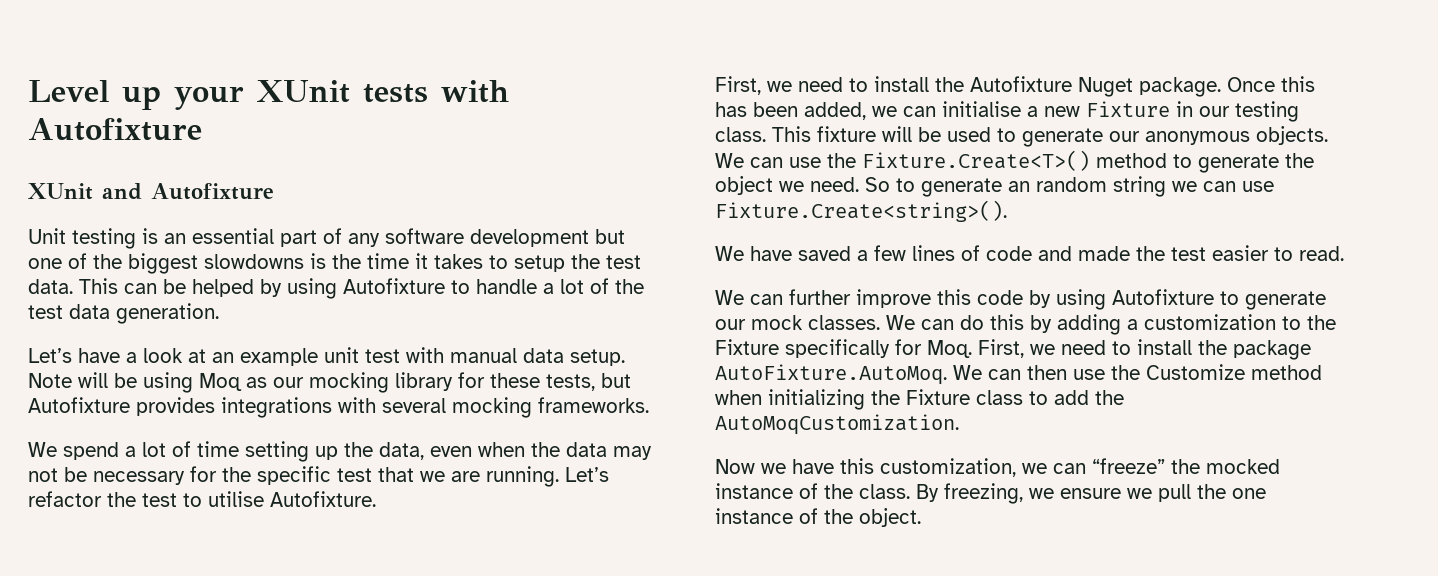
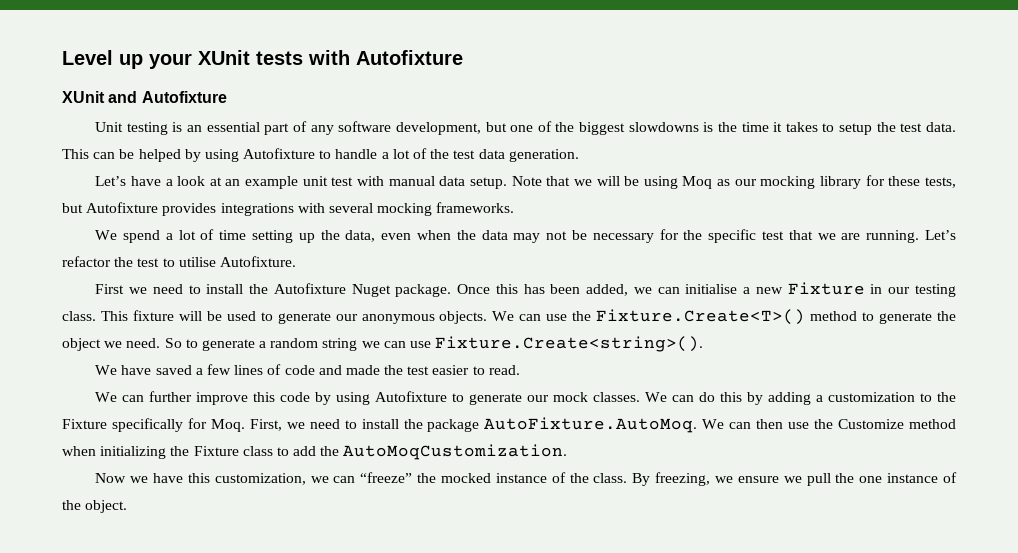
- Unit testing is an essential part of any software development but one of the biggest slowdowns is the time it takes to setup the test data.
+ Unit testing is an essential part of any software development, but one of the biggest slowdowns is the time it takes to setup the test data.
- Note will be using Moq as our mocking library for these tests, but Autofixture provides integrations with several mocking frameworks.
+ Note that we will be using Moq as our mocking library for these tests, but Autofixture provides integrations with several mocking frameworks.
- First, we need to install the Autofixture Nuget package.
+ First we need to install the Autofixture Nuget package.
- So to generate an random string we can use Fixture.Create<string>().
+ So to generate a random string we can use Fixture.Create<string>().

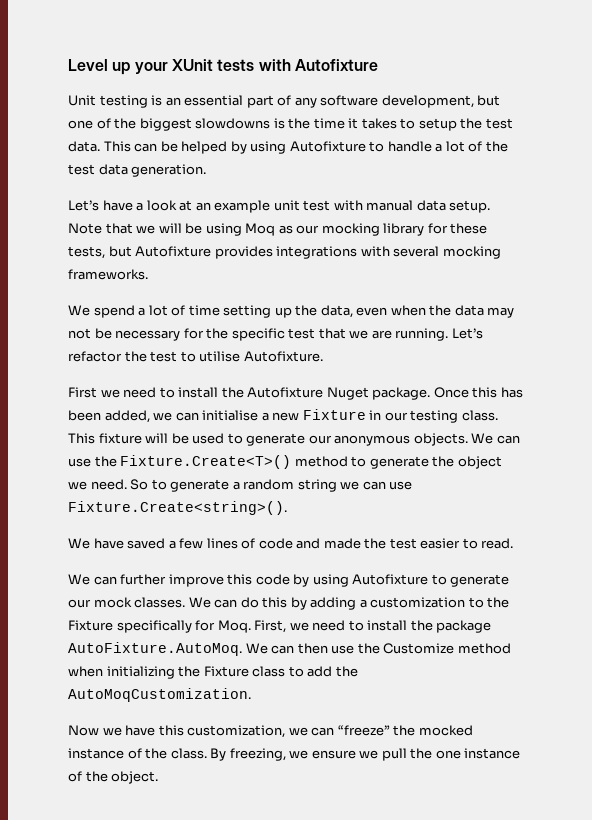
- XUnit and Autofixture

